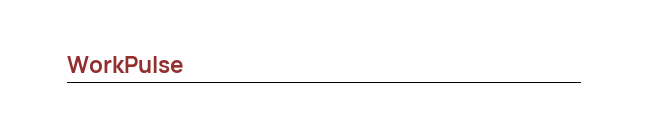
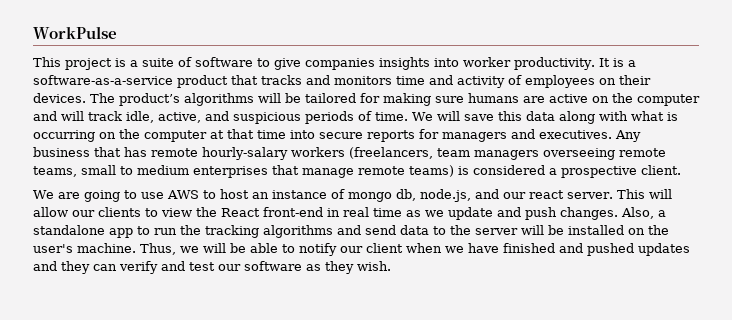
+ This project is a suite of software to give companies insights into worker productivity. It is a software-as-a-service product that tracks and monitors time and activity of employees on their devices. The product’s algorithms will be tailored for making sure humans are active on the computer and will track idle, active, and suspicious periods of time. We will save this data along with what is occurring on the computer at that time into secure reports for managers and executives. Any business that has remote hourly-salary workers (freelancers, team managers overseeing remote teams, small to medium enterprises that manage remote teams) is considered a prospective client.
+ We are going to use AWS to host an instance of mongo db, node.js, and our react server. This will allow our clients to view the React front-end in real time as we update and push changes. Also, a standalone app to run the tracking algorithms and send data to the server will be installed on the user's machine. Thus, we will be able to notify our client when we have finished and pushed updates and they can verify and test our software as they wish.

